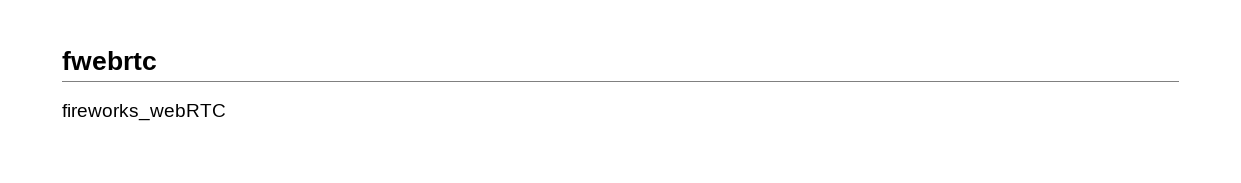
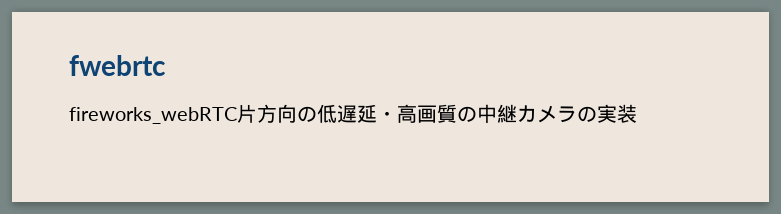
- fireworks_webRTC
+ fireworks_webRTC片方向の低遅延・高画質の中継カメラの実装

